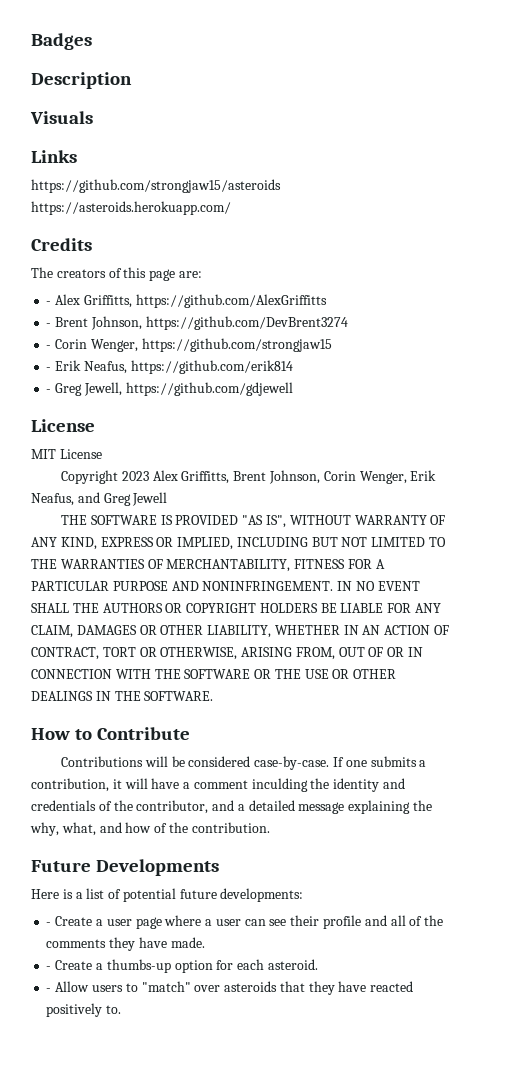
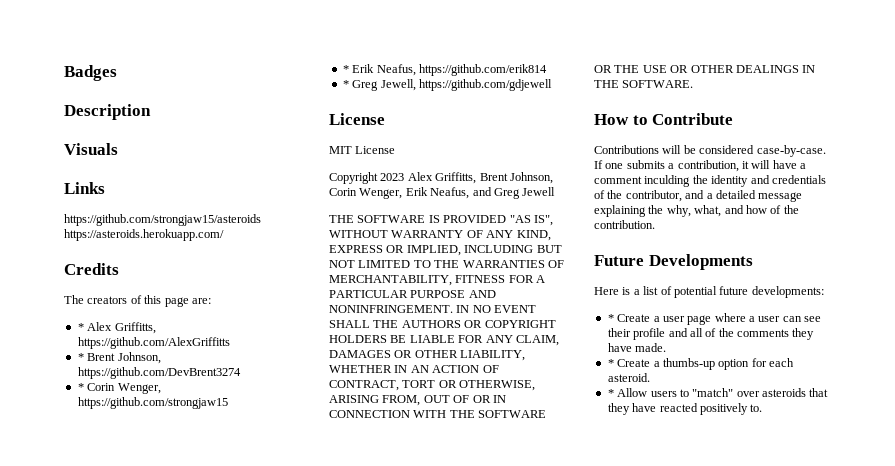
- - Alex Griffitts, https://github.com/AlexGriffitts
+ * Alex Griffitts, https://github.com/AlexGriffitts
- - Brent Johnson, https://github.com/DevBrent3274
+ * Brent Johnson, https://github.com/DevBrent3274
- - Corin Wenger, https://github.com/strongjaw15
+ * Corin Wenger, https://github.com/strongjaw15
- - Erik Neafus, https://github.com/erik814
+ * Erik Neafus, https://github.com/erik814
- - Greg Jewell, https://github.com/gdjewell
+ * Greg Jewell, https://github.com/gdjewell
- - Create a user page where a user can see their profile and all of the comments they have made.
+ * Create a user page where a user can see their profile and all of the comments they have made.
- - Create a thumbs-up option for each asteroid.
+ * Create a thumbs-up option for each asteroid.
- - Allow users to "match" over asteroids that they have reacted positively to.
+ * Allow users to "match" over asteroids that they have reacted positively to.

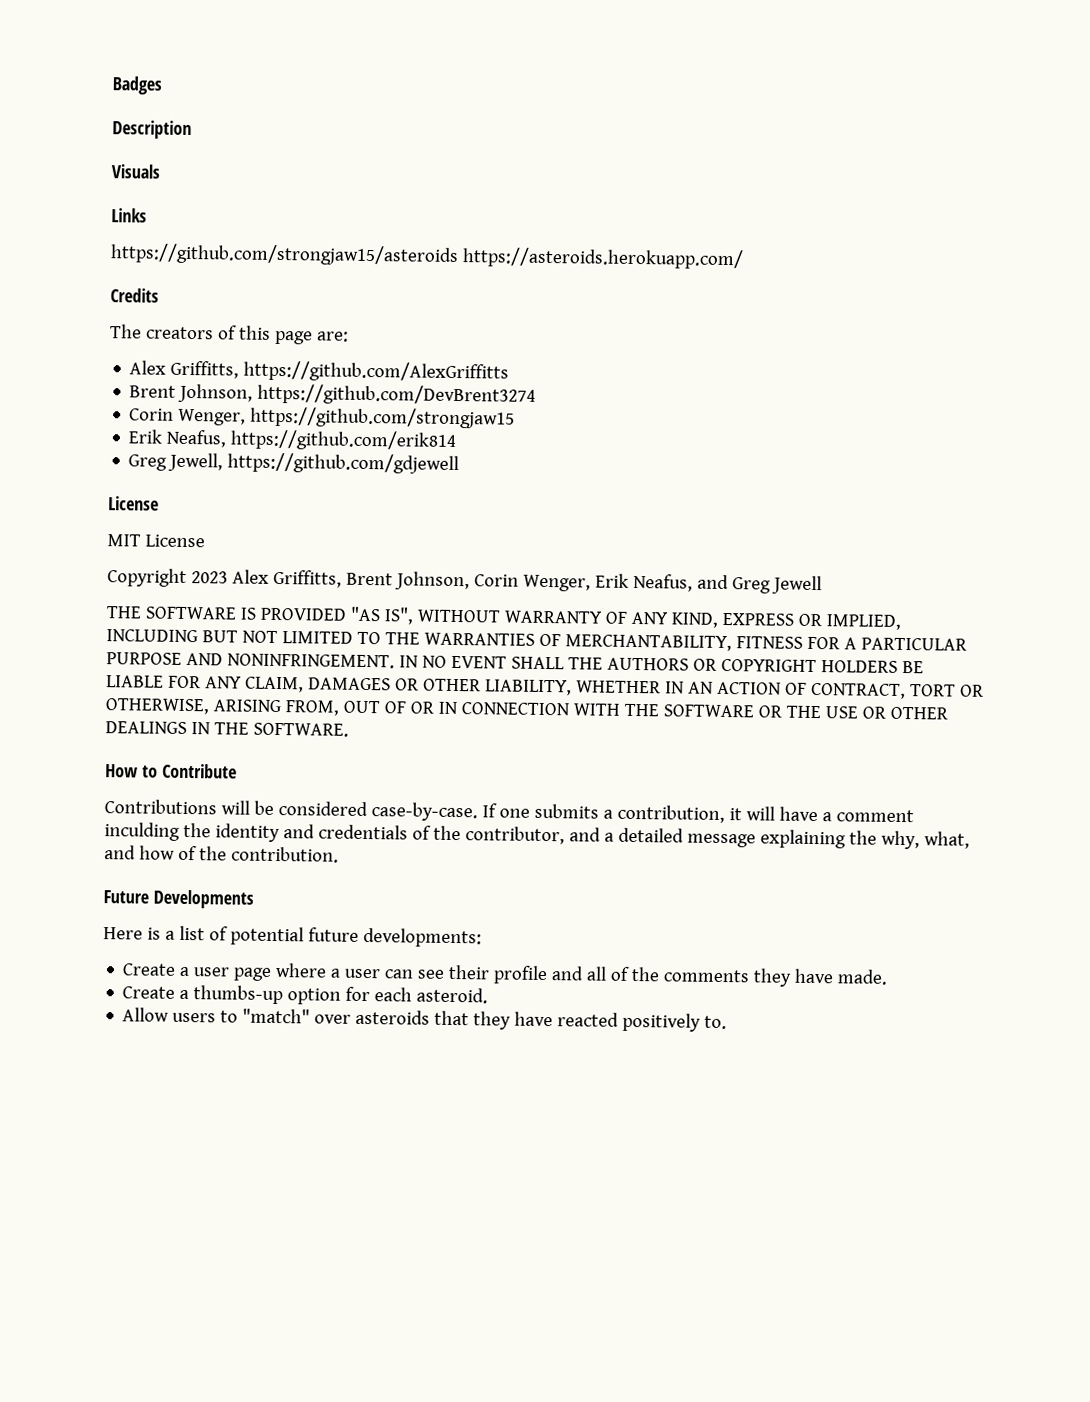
- * Alex Griffitts, https://github.com/AlexGriffitts
+ Alex Griffitts, https://github.com/AlexGriffitts
- * Brent Johnson, https://github.com/DevBrent3274
+ Brent Johnson, https://github.com/DevBrent3274
- * Corin Wenger, https://github.com/strongjaw15
+ Corin Wenger, https://github.com/strongjaw15
- * Erik Neafus, https://github.com/erik814
+ Erik Neafus, https://github.com/erik814
- * Greg Jewell, https://github.com/gdjewell
+ Greg Jewell, https://github.com/gdjewell
- * Create a user page where a user can see their profile and all of the comments they have made.
+ Create a user page where a user can see their profile and all of the comments they have made.
- * Create a thumbs-up option for each asteroid.
+ Create a thumbs-up option for each asteroid.
- * Allow users to "match" over asteroids that they have reacted positively to.
+ Allow users to "match" over asteroids that they have reacted positively to.

